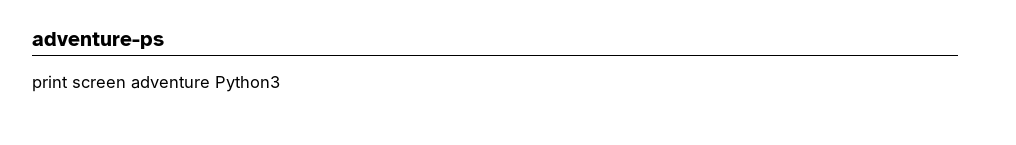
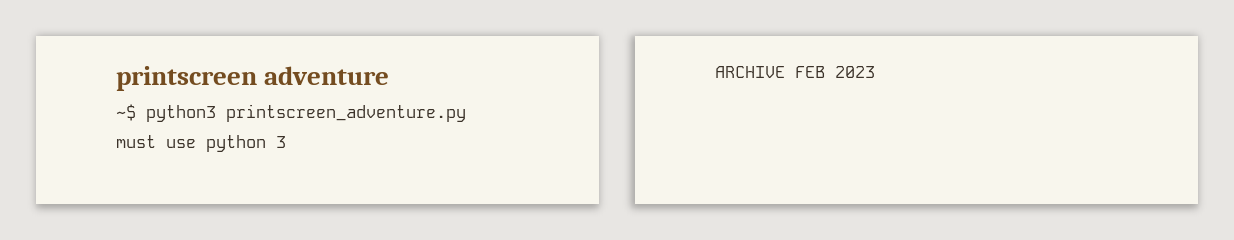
- adventure-ps
- print screen adventure Python3
+ printscreen adventure
+ ~$ python3 printscreen_adventure.py
+ must use python 3
+ ARCHIVE FEB 2023

